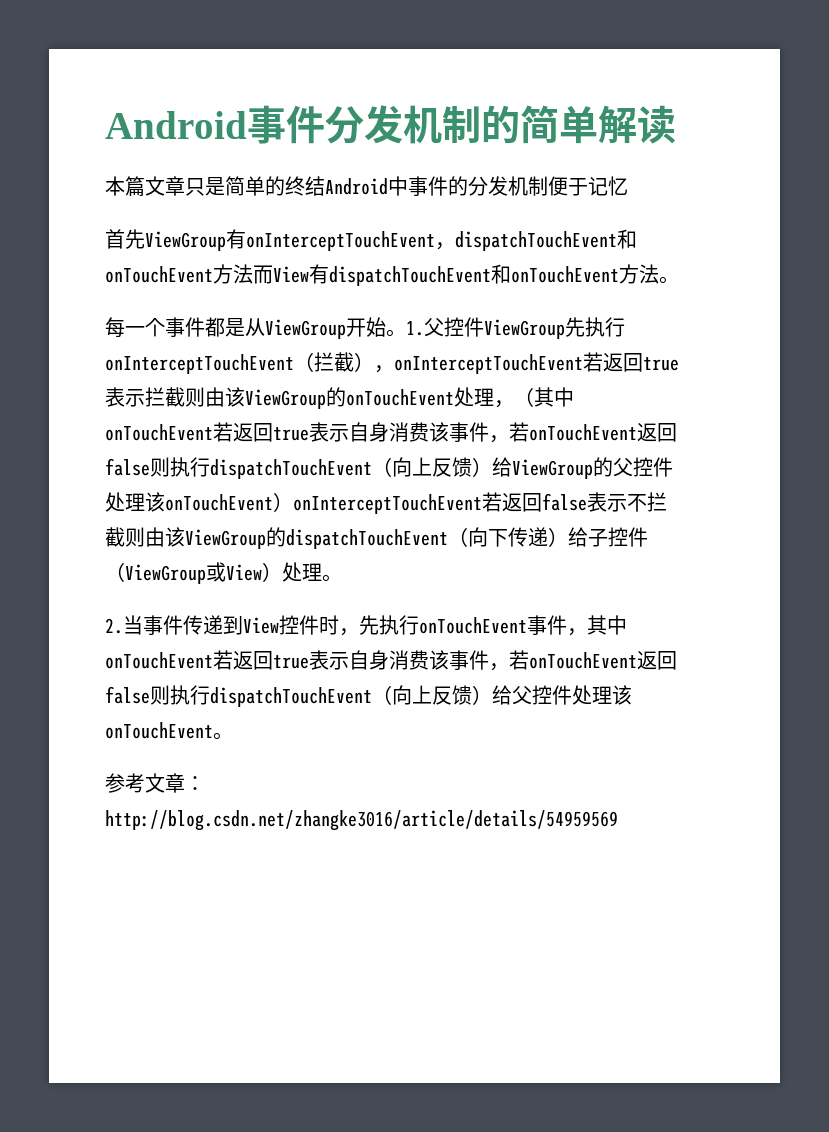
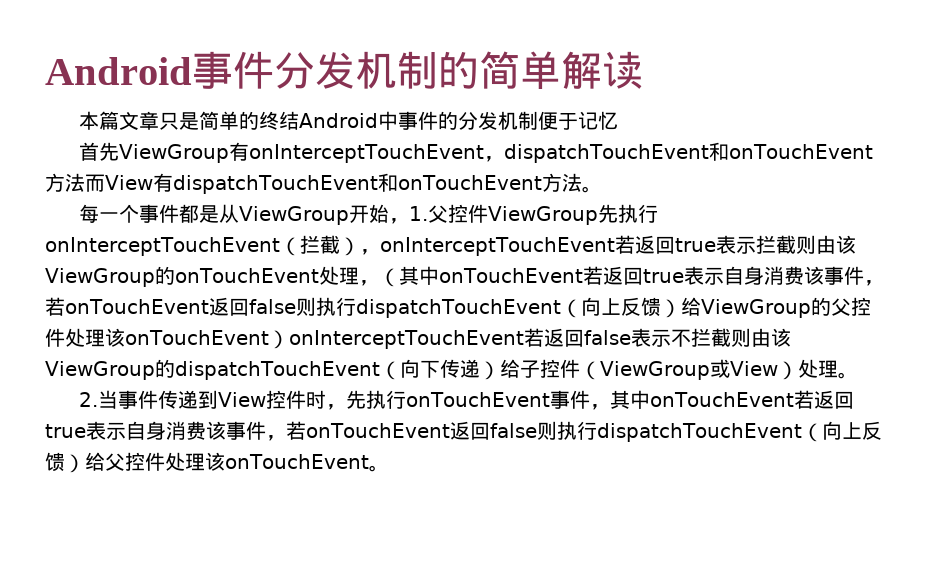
- 每一个事件都是从ViewGroup开始。1.父控件ViewGroup先执行onInterceptTouchEvent（拦截），onInterceptTouchEvent若返回true表示拦截则由该ViewGroup的onTouchEvent处理，（其中onTouchEvent若返回true表示自身消费该事件，若onTouchEvent返回false则执行dispatchTouchEvent（向上反馈）给ViewGroup的父控件处理该onTouchEvent）onInterceptTouchEvent若返回false表示不拦截则由该ViewGroup的dispatchTouchEvent（向下传递）给子控件（ViewGroup或View）处理。
+ 每一个事件都是从ViewGroup开始，1.父控件ViewGroup先执行onInterceptTouchEvent（拦截），onInterceptTouchEvent若返回true表示拦截则由该ViewGroup的onTouchEvent处理，（其中onTouchEvent若返回true表示自身消费该事件，若onTouchEvent返回false则执行dispatchTouchEvent（向上反馈）给ViewGroup的父控件处理该onTouchEvent）onInterceptTouchEvent若返回false表示不拦截则由该ViewGroup的dispatchTouchEvent（向下传递）给子控件（ViewGroup或View）处理。
- 参考文章：http://blog.csdn.net/zhangke3016/article/details/54959569

